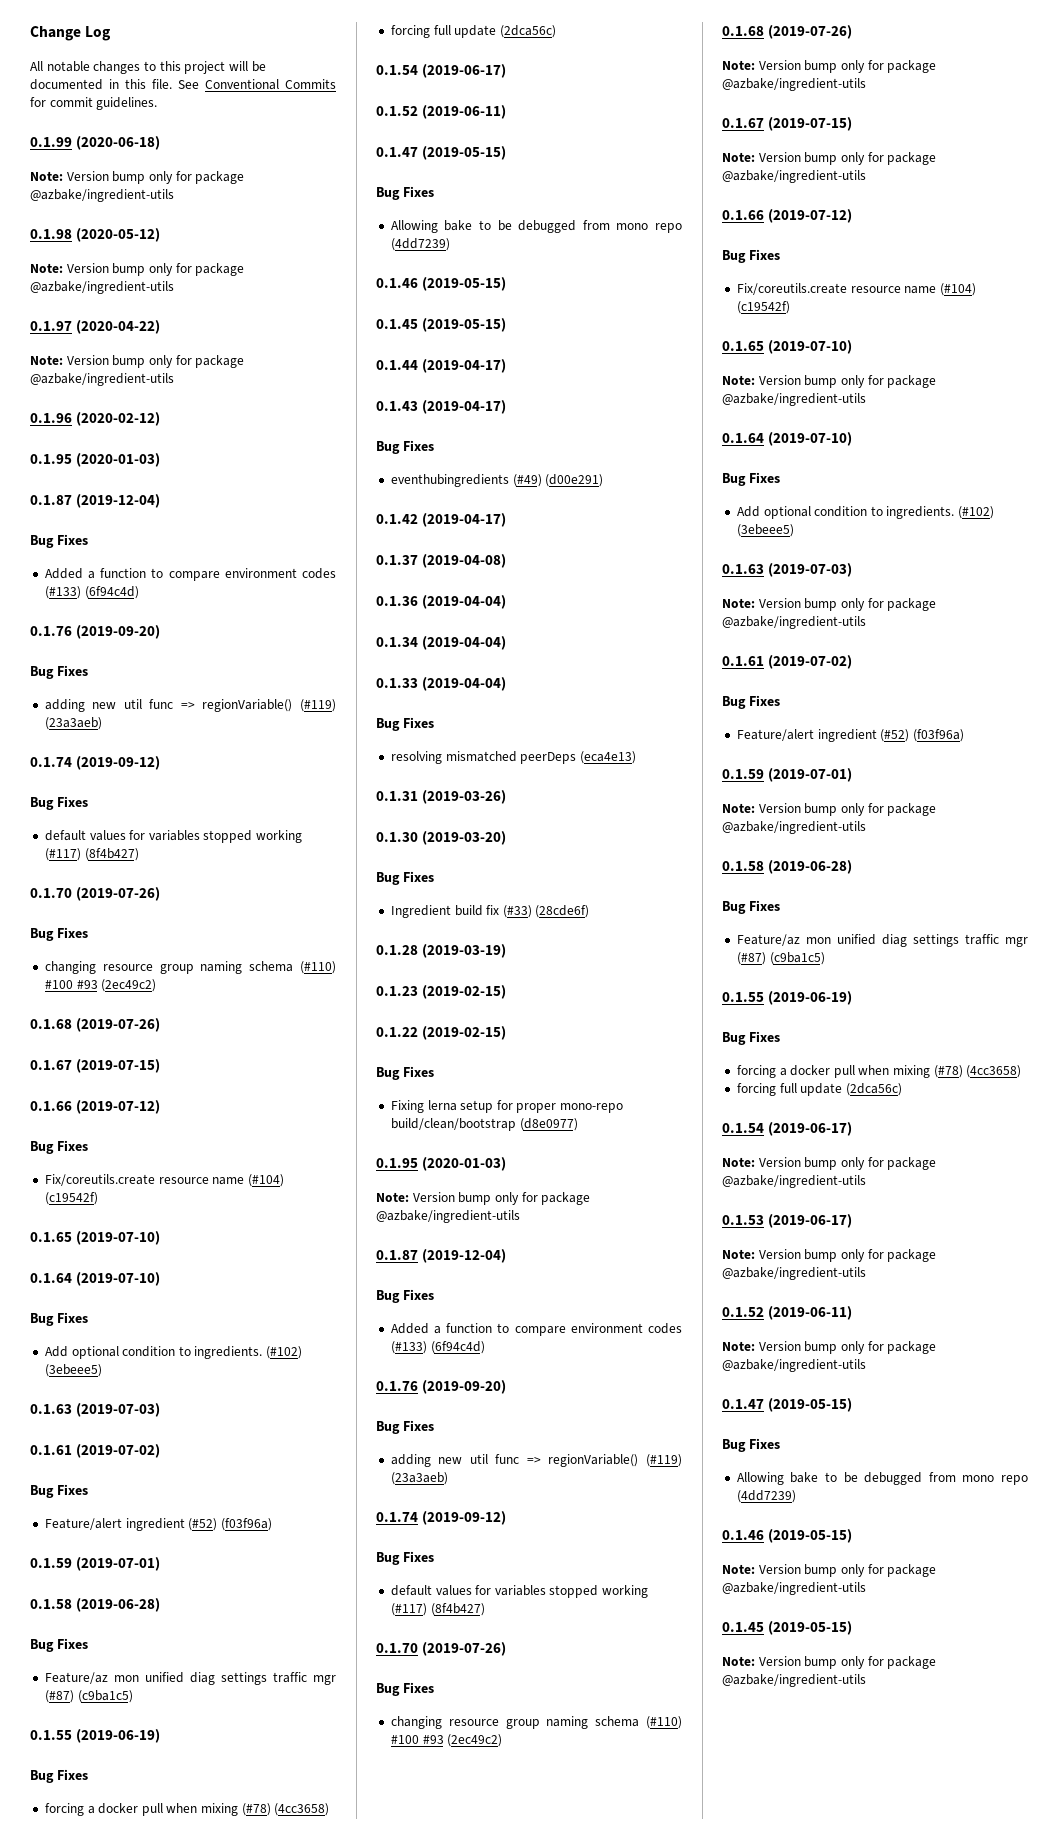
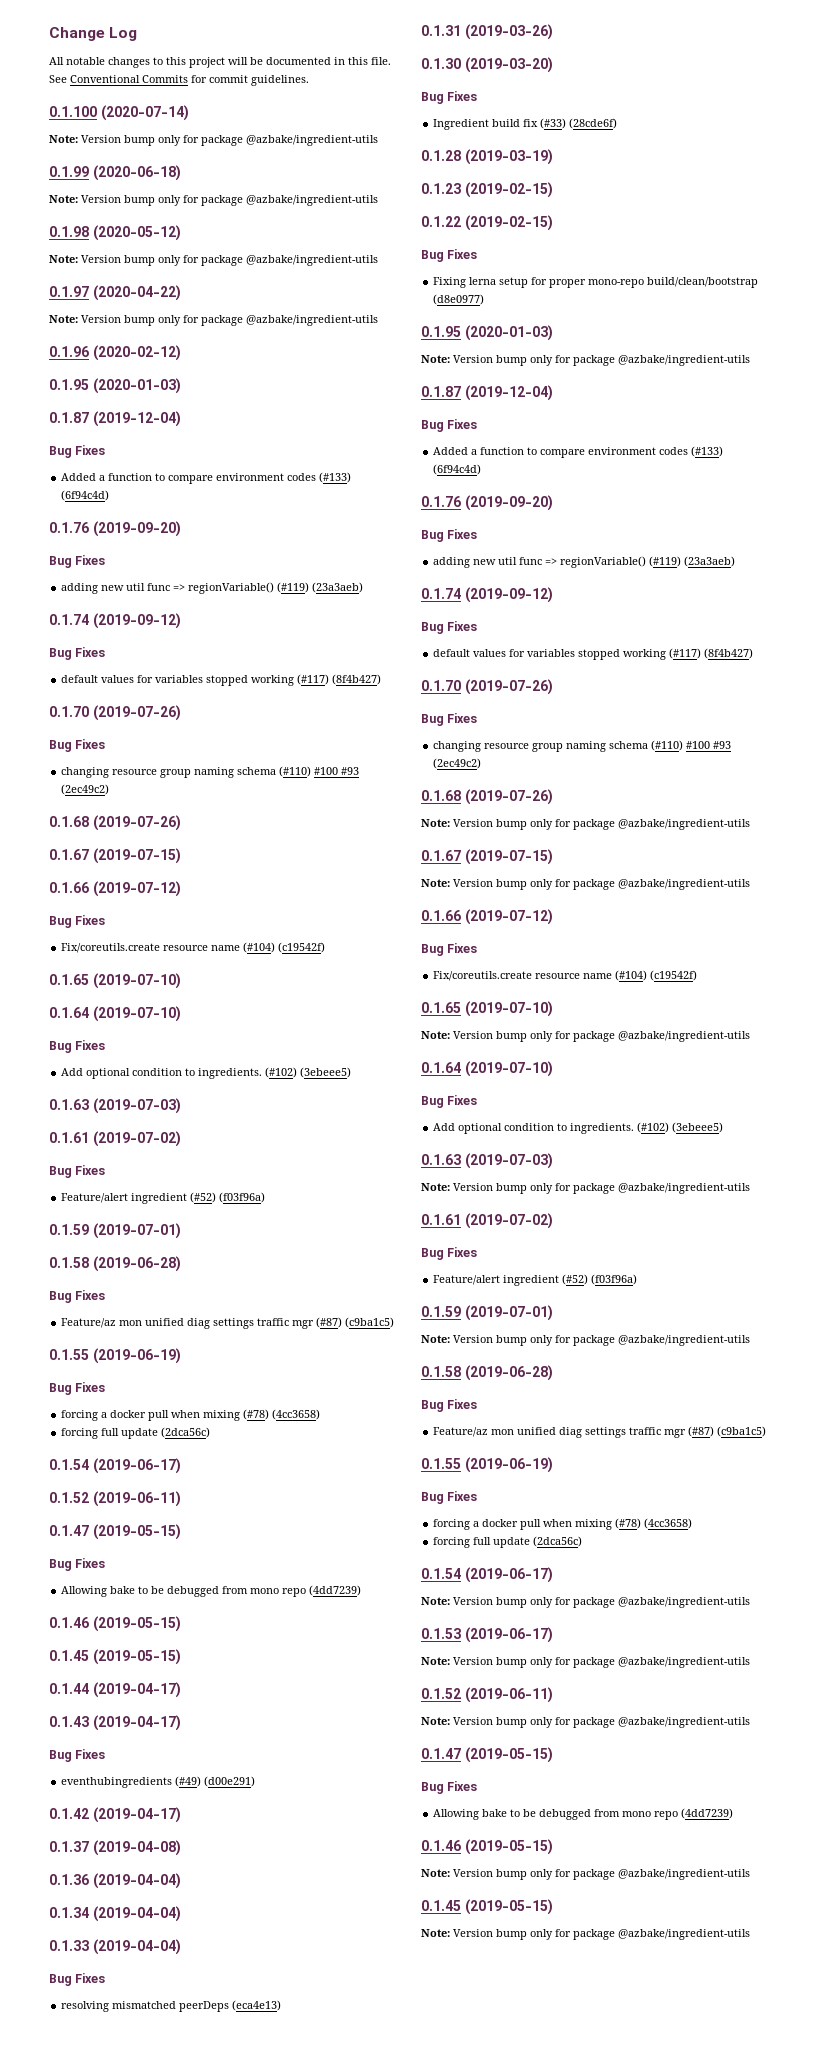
+ 0.1.100 (2020-07-14)
+ Note: Version bump only for package @azbake/ingredient-utils

